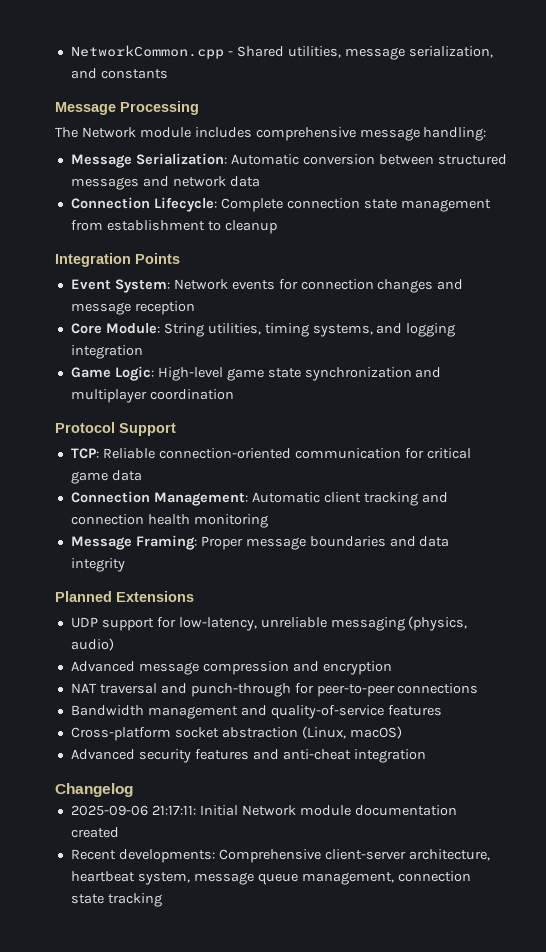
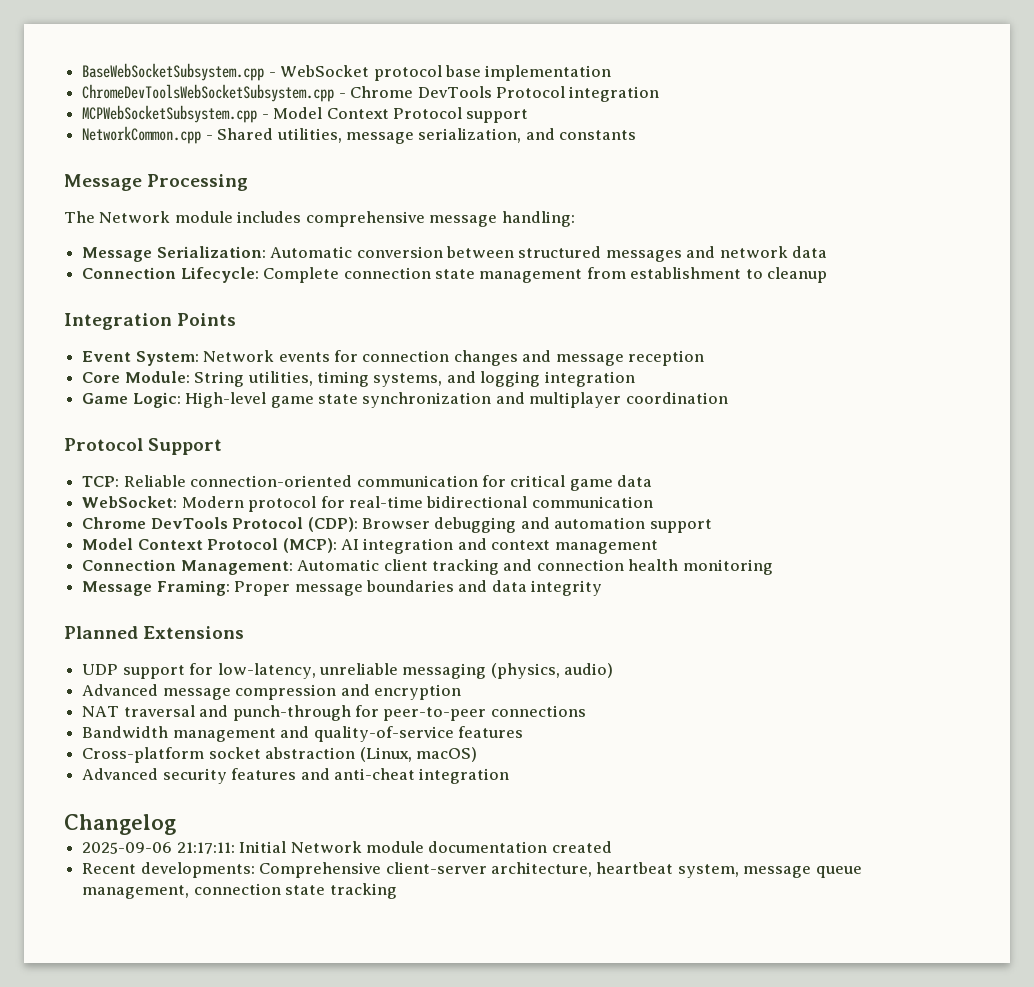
+ BaseWebSocketSubsystem.cpp - WebSocket protocol base implementation
+ ChromeDevToolsWebSocketSubsystem.cpp - Chrome DevTools Protocol integration
+ MCPWebSocketSubsystem.cpp - Model Context Protocol support
+ WebSocket: Modern protocol for real-time bidirectional communication
+ Chrome DevTools Protocol (CDP): Browser debugging and automation support
+ Model Context Protocol (MCP): AI integration and context management

